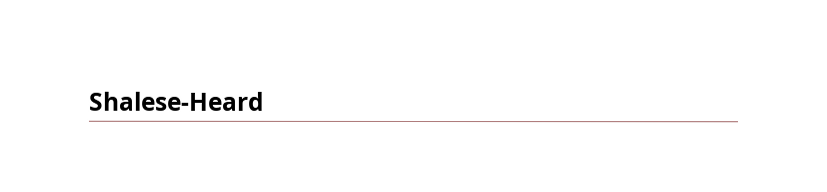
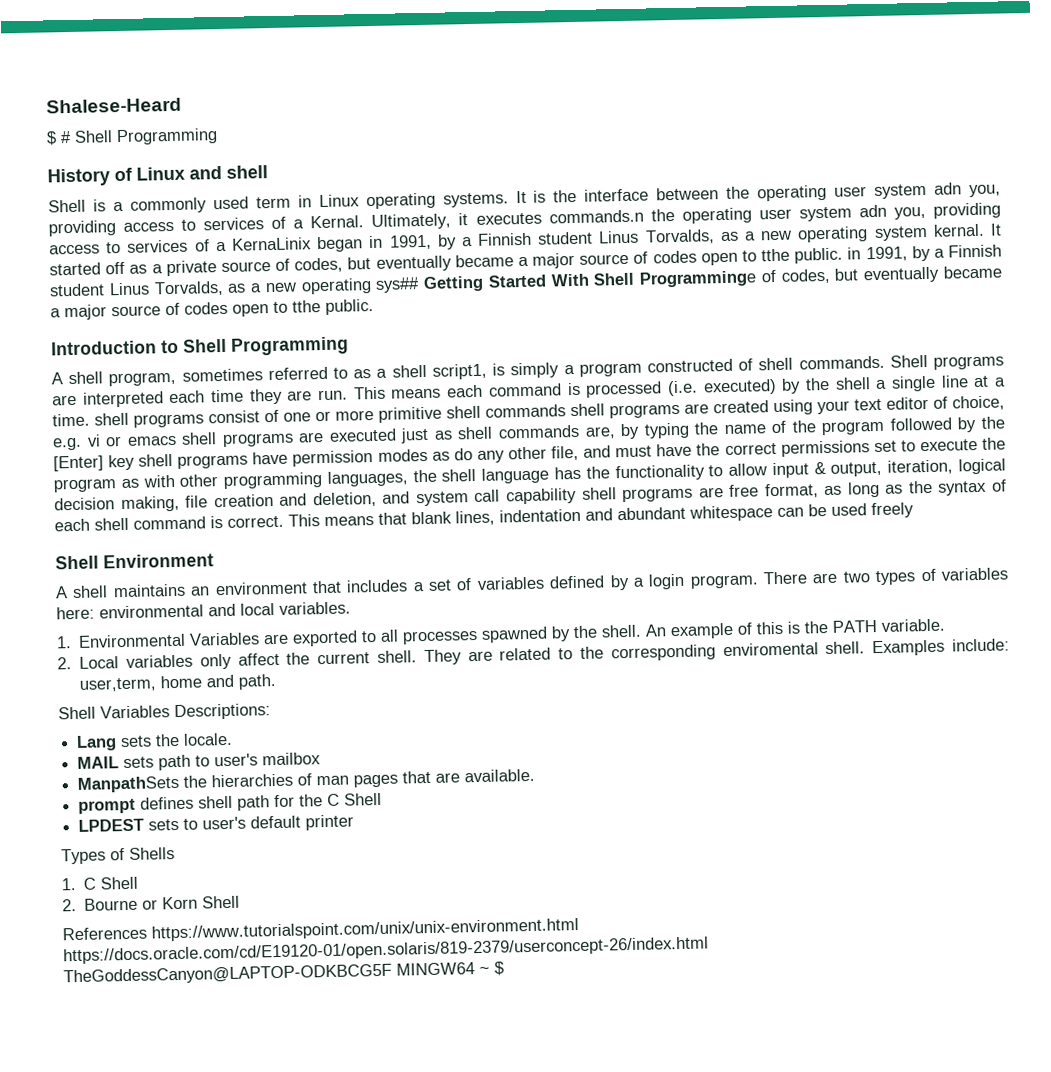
+ $ # Shell Programming
+ History of Linux and shell
+ Shell is a commonly used term in Linux operating systems. It is the interface between the operating user system adn you, providing access to services of a Kernal. Ultimately, it executes commands.n the operating user system adn you, providing access to services of a KernaLinix began in 1991, by a Finnish student Linus Torvalds, as a new operating system kernal. It started off as a private source of codes, but eventually became a major source of codes open to tthe public. in 1991, by a Finnish student Linus Torvalds, as a new operating sys## Getting Started With Shell Programminge of codes, but eventually became a major source of codes open to tthe public.
+ Introduction to Shell Programming
+ A shell program, sometimes referred to as a shell script1, is simply a program constructed of shell commands. Shell programs are interpreted each time they are run. This means each command is processed (i.e. executed) by the shell a single line at a time. shell programs consist of one or more primitive shell commands shell programs are created using your text editor of choice, e.g. vi or emacs shell programs are executed just as shell commands are, by typing the name of the program followed by the [Enter] key shell programs have permission modes as do any other file, and must have the correct permissions set to execute the program as with other programming languages, the shell language has the functionality to allow input & output, iteration, logical decision making, file creation and deletion, and system call capability shell programs are free format, as long as the syntax of each shell command is correct. This means that blank lines, indentation and abundant whitespace can be used freely
+ Shell Environment
+ A shell maintains an environment that includes a set of variables defined by a login program. There are two types of variables here: environmental and local variables.
+ 1. Environmental Variables are exported to all processes spawned by the shell. An example of this is the PATH variable.
+ 2. Local variables only affect the current shell. They are related to the corresponding enviromental shell. Examples include: user,term, home and path.
+ Shell Variables Descriptions:
+ Lang sets the locale.
+ MAIL sets path to user's mailbox
+ ManpathSets the hierarchies of man pages that are available.
+ prompt defines shell path for the C Shell
+ LPDEST sets to user's default printer
+ Types of Shells
+ 1. C Shell
+ 2. Bourne or Korn Shell
+ References https://www.tutorialspoint.com/unix/unix-environment.html https://docs.oracle.com/cd/E19120-01/open.solaris/819-2379/userconcept-26/index.html TheGoddessCanyon@LAPTOP-ODKBCG5F MINGW64 ~ $

